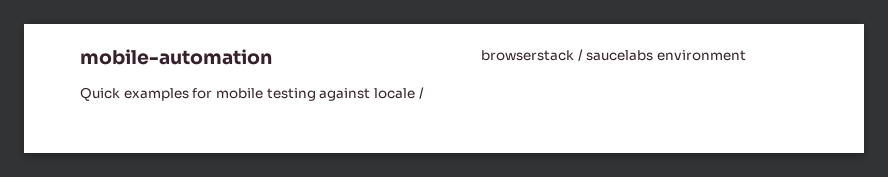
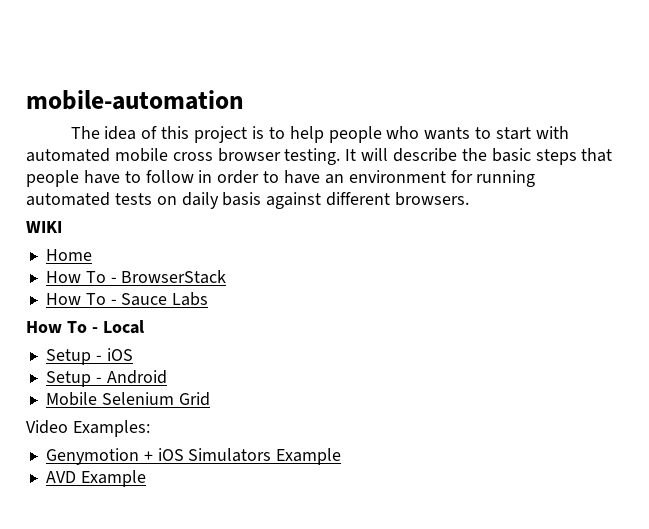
- Quick examples for mobile testing against locale / browserstack / saucelabs environment
+ The idea of this project is to help people who wants to start with automated mobile cross browser testing. It will describe the basic steps that people have to follow in order to have an environment for running automated tests on daily basis against different browsers.
+ WIKI
+ Home
+ How To - BrowserStack
+ How To - Sauce Labs
+ How To - Local
+ Setup - iOS
+ Setup - Android
+ Mobile Selenium Grid
+ Video Examples:
+ Genymotion + iOS Simulators Example
+ AVD Example

